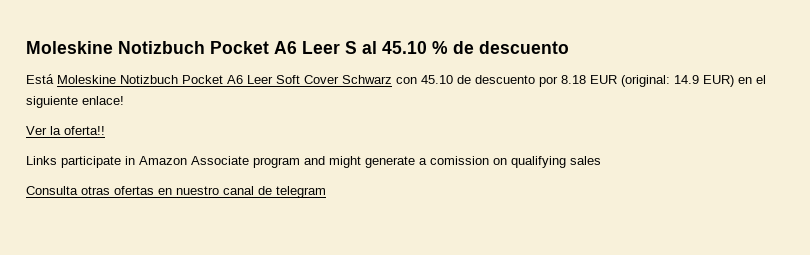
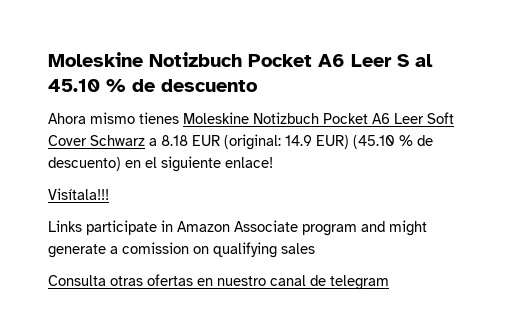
- Está Moleskine Notizbuch Pocket A6 Leer Soft Cover Schwarz con 45.10 de descuento por 8.18 EUR (original: 14.9 EUR) en el siguiente enlace!
+ Ahora mismo tienes Moleskine Notizbuch Pocket A6 Leer Soft Cover Schwarz a 8.18 EUR (original: 14.9 EUR) (45.10 % de descuento) en el siguiente enlace!
- Ver la oferta!!
+ Visítala!!!

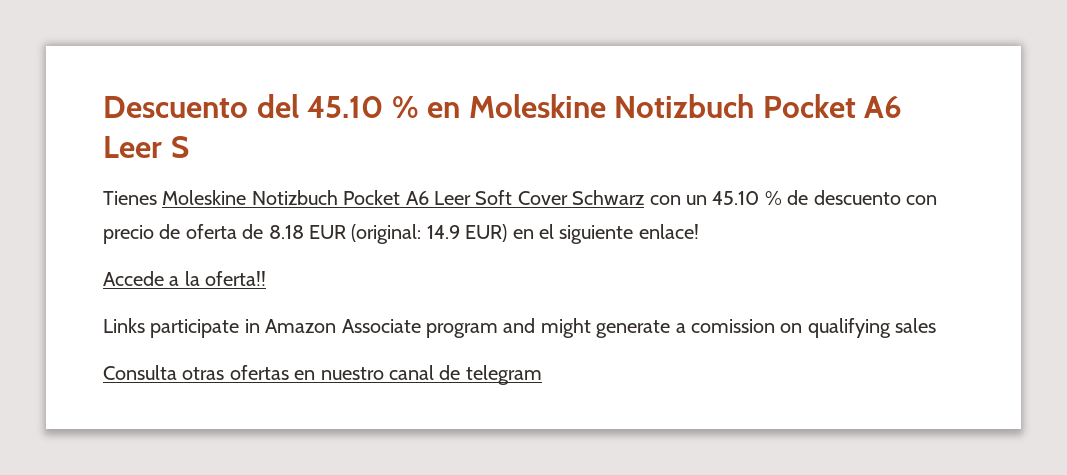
- Moleskine Notizbuch Pocket A6 Leer S al 45.10 % de descuento
- Ahora mismo tienes Moleskine Notizbuch Pocket A6 Leer Soft Cover Schwarz a 8.18 EUR (original: 14.9 EUR) (45.10 % de descuento) en el siguiente enlace!
+ Descuento del 45.10 % en Moleskine Notizbuch Pocket A6 Leer S
+ Tienes Moleskine Notizbuch Pocket A6 Leer Soft Cover Schwarz con un 45.10 % de descuento con precio de oferta de 8.18 EUR (original: 14.9 EUR) en el siguiente enlace!
- Visítala!!!
+ Accede a la oferta!!

